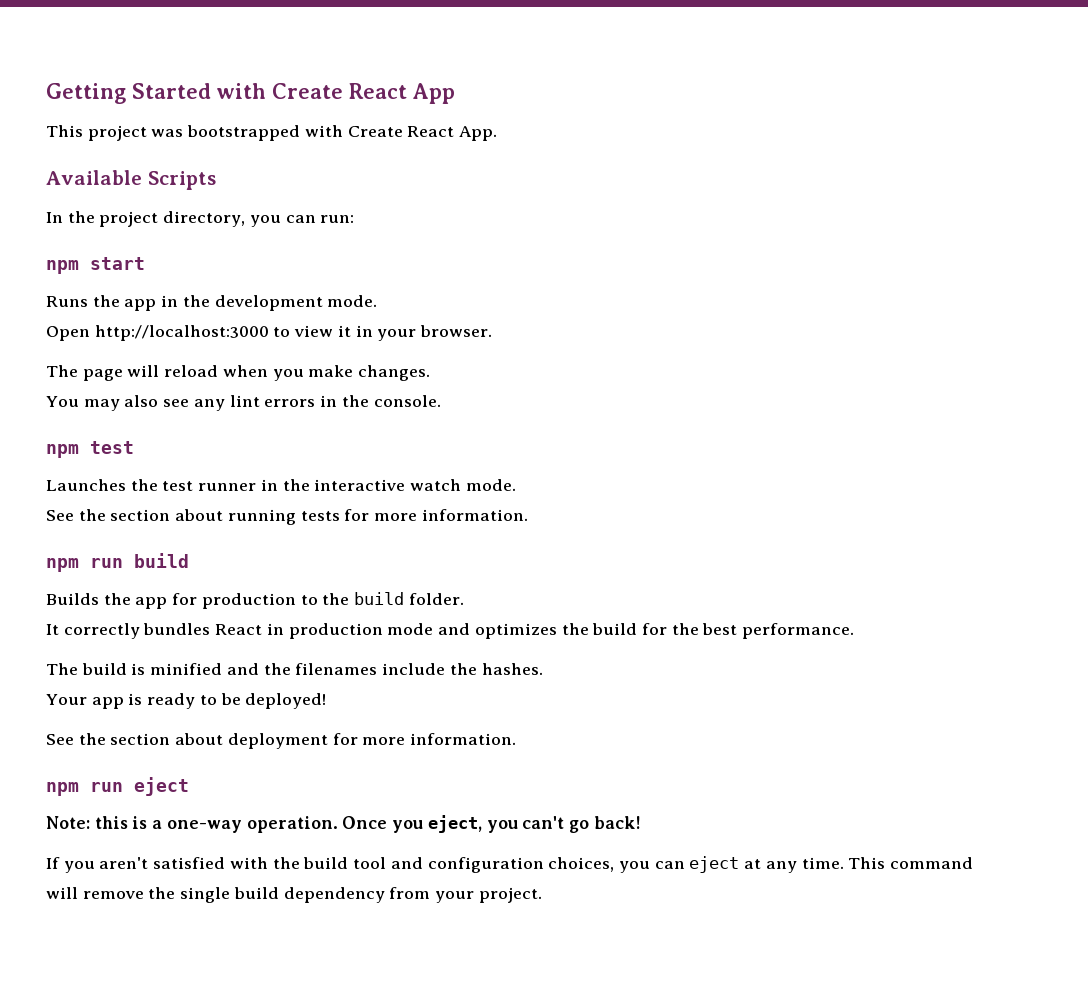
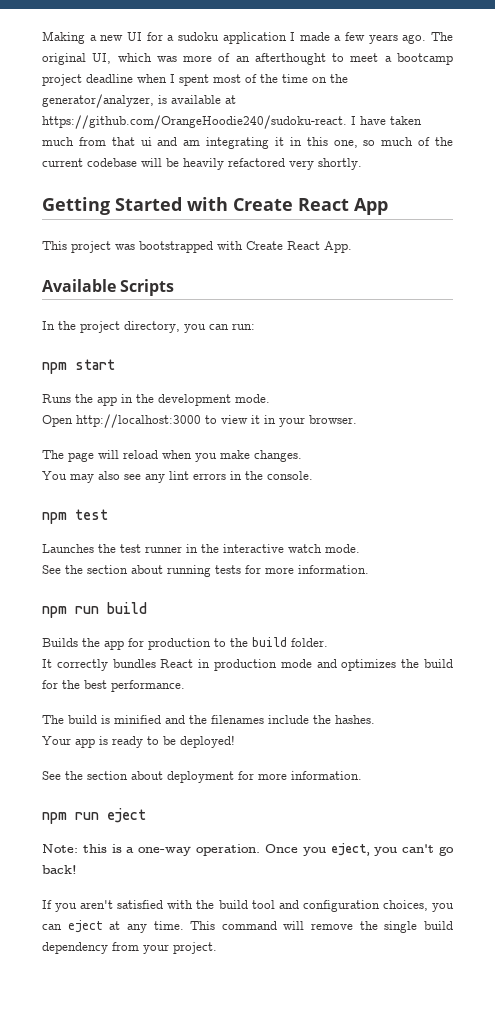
+ Making a new UI for a sudoku application I made a few years ago. The original UI, which was more of an afterthought to meet a bootcamp project deadline when I spent most of the time on the generator/analyzer, is available at https://github.com/OrangeHoodie240/sudoku-react. I have taken much from that ui and am integrating it in this one, so much of the current codebase will be heavily refactored very shortly.

